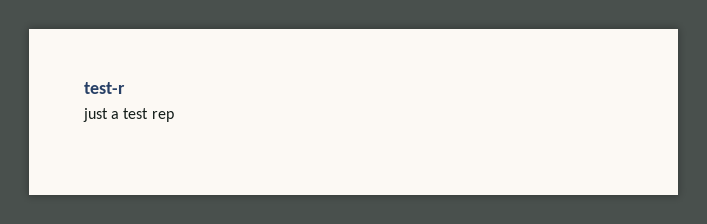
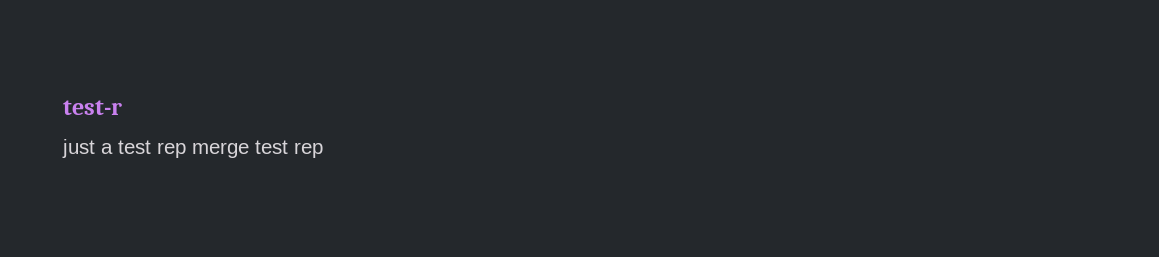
- just a test rep
+ just a test rep merge test rep

